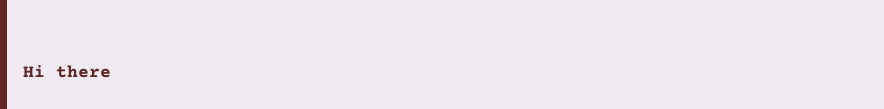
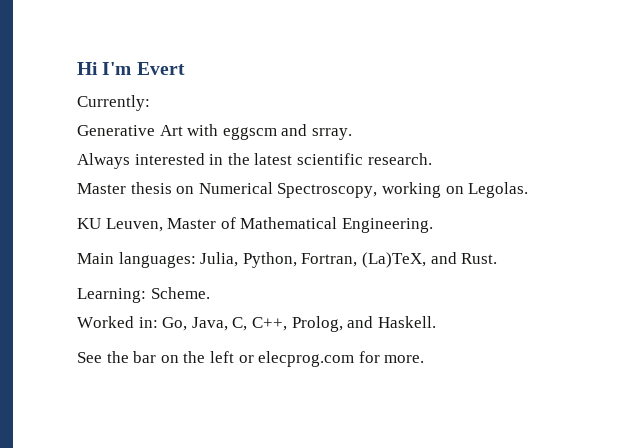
- Hi there
+ Hi I'm Evert
+ Currently:
+ Generative Art with eggscm and srray.
+ Always interested in the latest scientific research.
+ Master thesis on Numerical Spectroscopy, working on Legolas.
+ KU Leuven, Master of Mathematical Engineering.
+ Main languages: Julia, Python, Fortran, (La)TeX, and Rust.
+ Learning: Scheme.
+ Worked in: Go, Java, C, C++, Prolog, and Haskell.
+ See the bar on the left or elecprog.com for more.

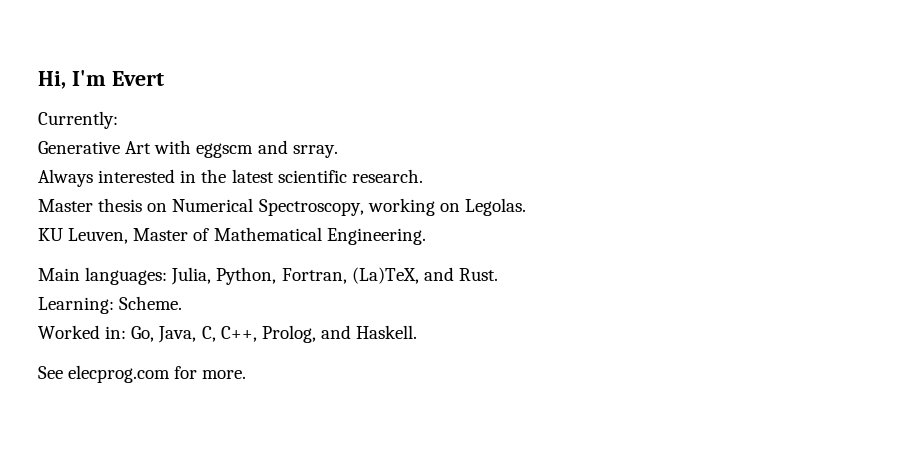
- Hi I'm Evert
+ Hi, I'm Evert
- See the bar on the left or elecprog.com for more.
+ See elecprog.com for more.

